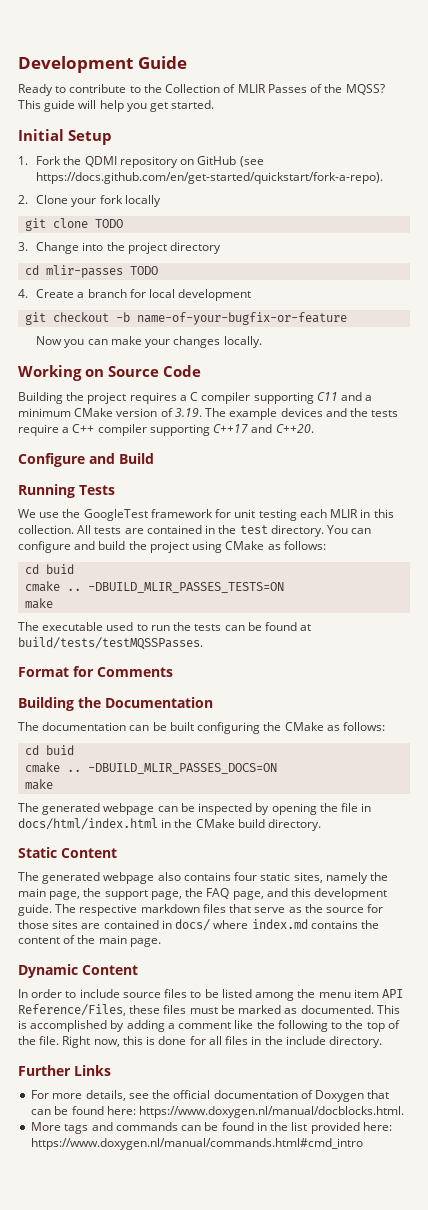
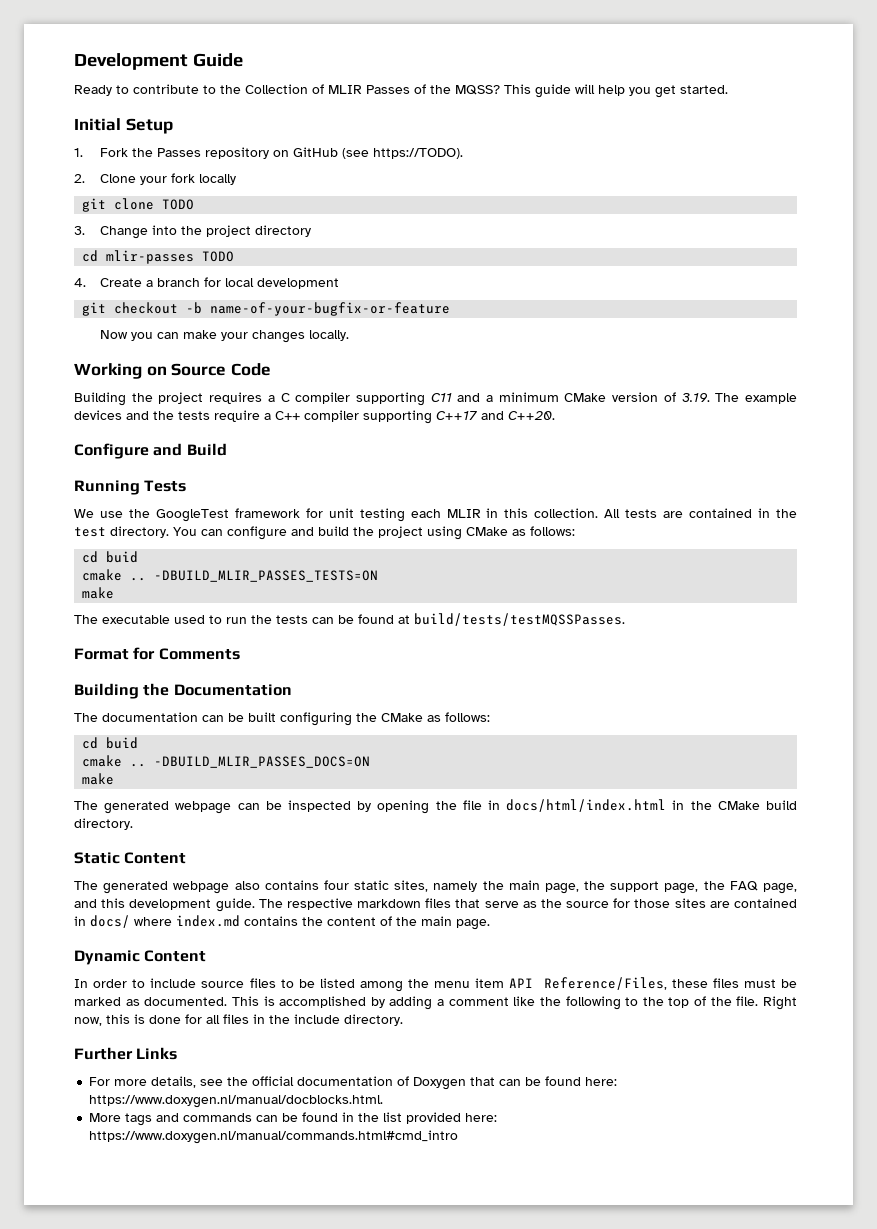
- 1. Fork the QDMI repository on GitHub (see https://docs.github.com/en/get-started/quickstart/fork-a-repo).
+ 1. Fork the Passes repository on GitHub (see https://TODO).

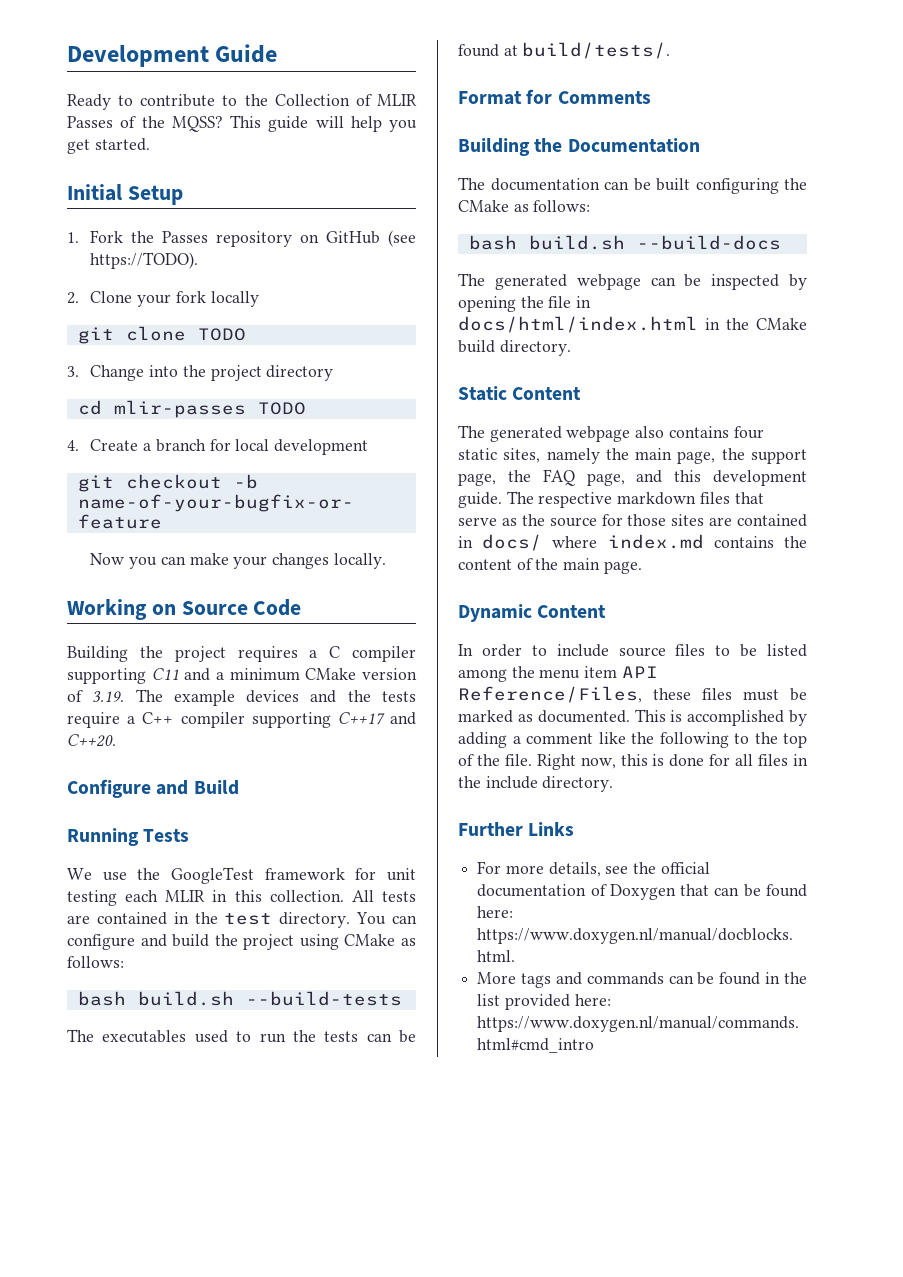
  You can configure and build the project using CMake as follows:
- cd buid
- cmake .. -DBUILD_MLIR_PASSES_TESTS=ON
- make
- The executable used to run the tests can be found at build/tests/testMQSSPasses.
+ bash build.sh --build-tests
+ The executables used to run the tests can be found at build/tests/.
  The documentation can be built configuring the CMake as follows:
- cd buid
- cmake .. -DBUILD_MLIR_PASSES_DOCS=ON
- make
+ bash build.sh --build-docs

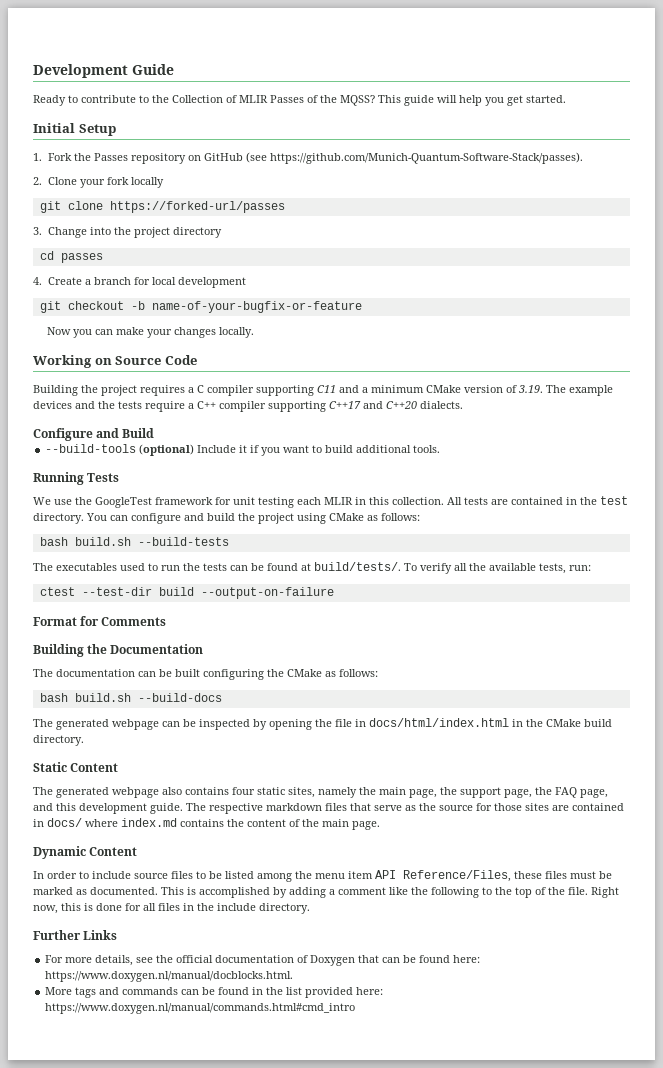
- 1. Fork the Passes repository on GitHub (see https://TODO).
+ 1. Fork the Passes repository on GitHub (see https://github.com/Munich-Quantum-Software-Stack/passes).
- git clone TODO
+ git clone https://forked-url/passes
- cd mlir-passes TODO
+ cd passes
- Building the project requires a C compiler supporting C11 and a minimum CMake version of 3.19. The example devices and the tests require a C++ compiler supporting C++17 and C++20.
+ Building the project requires a C compiler supporting C11 and a minimum CMake version of 3.19. The example devices and the tests require a C++ compiler supporting C++17 and C++20 dialects.
+ --build-tools (optional) Include it if you want to build additional tools.
+ To verify all the available tests, run:
+ ctest --test-dir build --output-on-failure

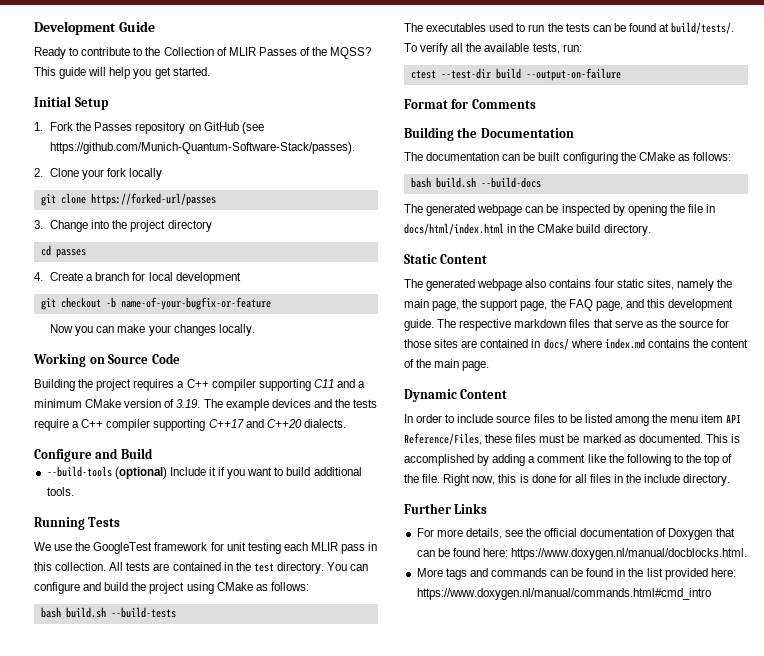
- Building the project requires a C compiler supporting C11 and a minimum CMake version of 3.19. The example devices and the tests require a C++ compiler supporting C++17 and C++20 dialects.
+ Building the project requires a C++ compiler supporting C11 and a minimum CMake version of 3.19. The example devices and the tests require a C++ compiler supporting C++17 and C++20 dialects.
- We use the GoogleTest framework for unit testing each MLIR in this collection.
+ We use the GoogleTest framework for unit testing each MLIR pass in this collection.

